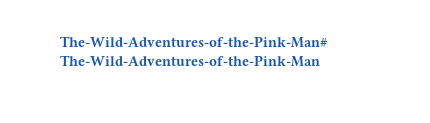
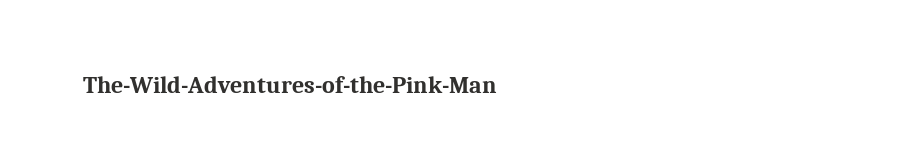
- The-Wild-Adventures-of-the-Pink-Man# The-Wild-Adventures-of-the-Pink-Man
+ The-Wild-Adventures-of-the-Pink-Man

